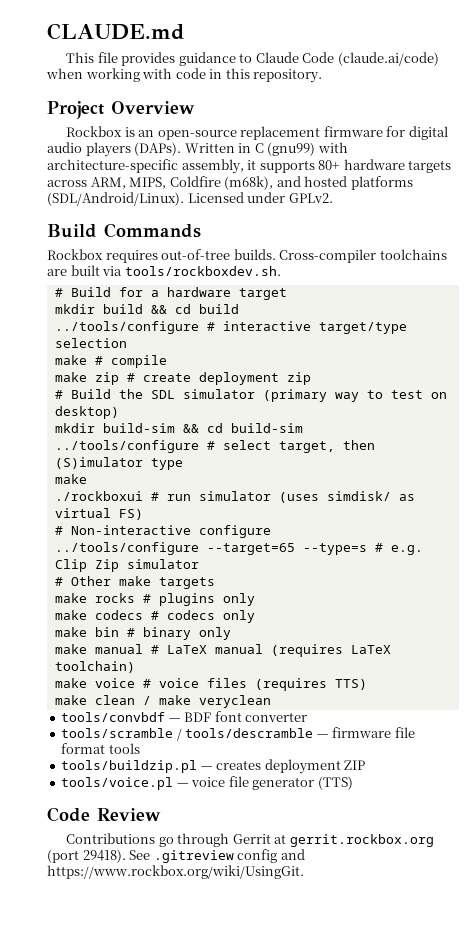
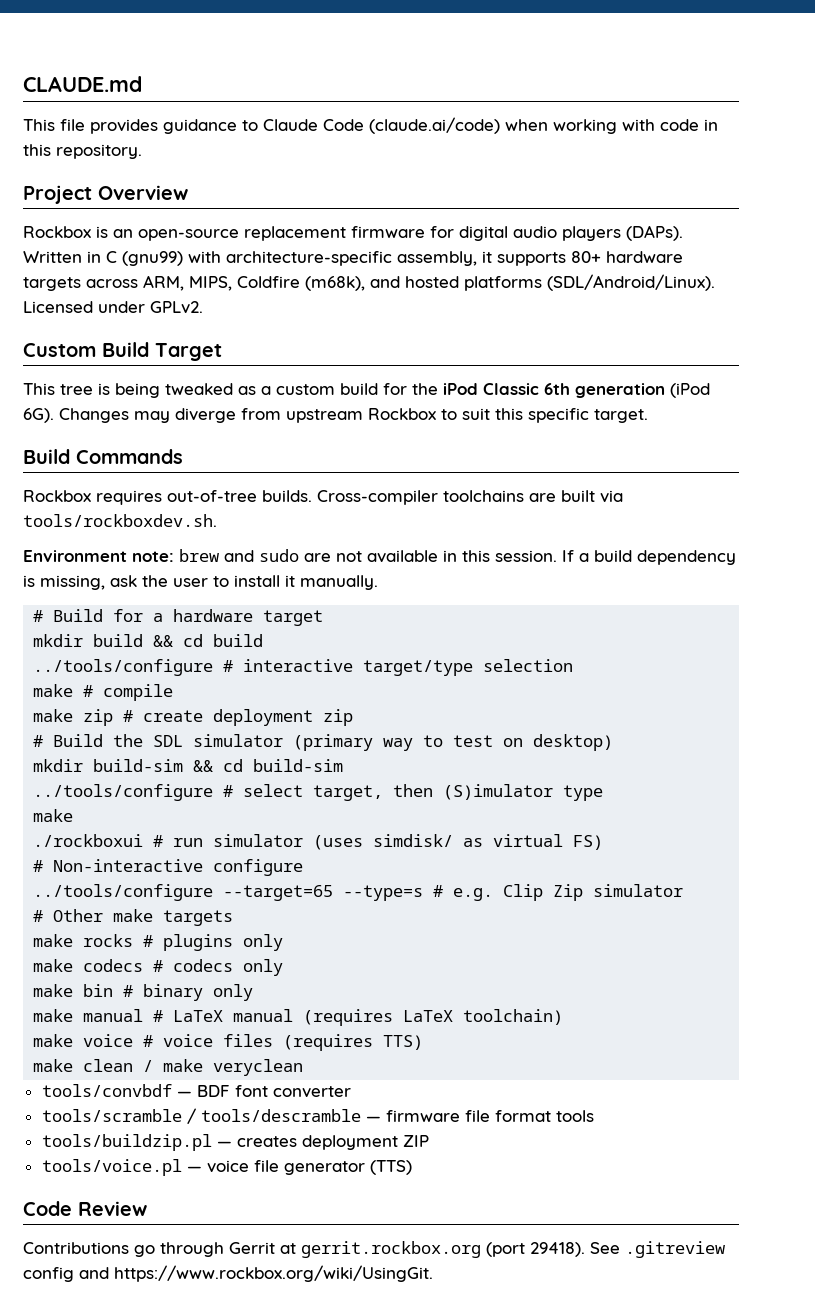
+ Custom Build Target
+ This tree is being tweaked as a custom build for the iPod Classic 6th generation (iPod 6G). Changes may diverge from upstream Rockbox to suit this specific target.
+ Environment note: brew and sudo are not available in this session. If a build dependency is missing, ask the user to install it manually.

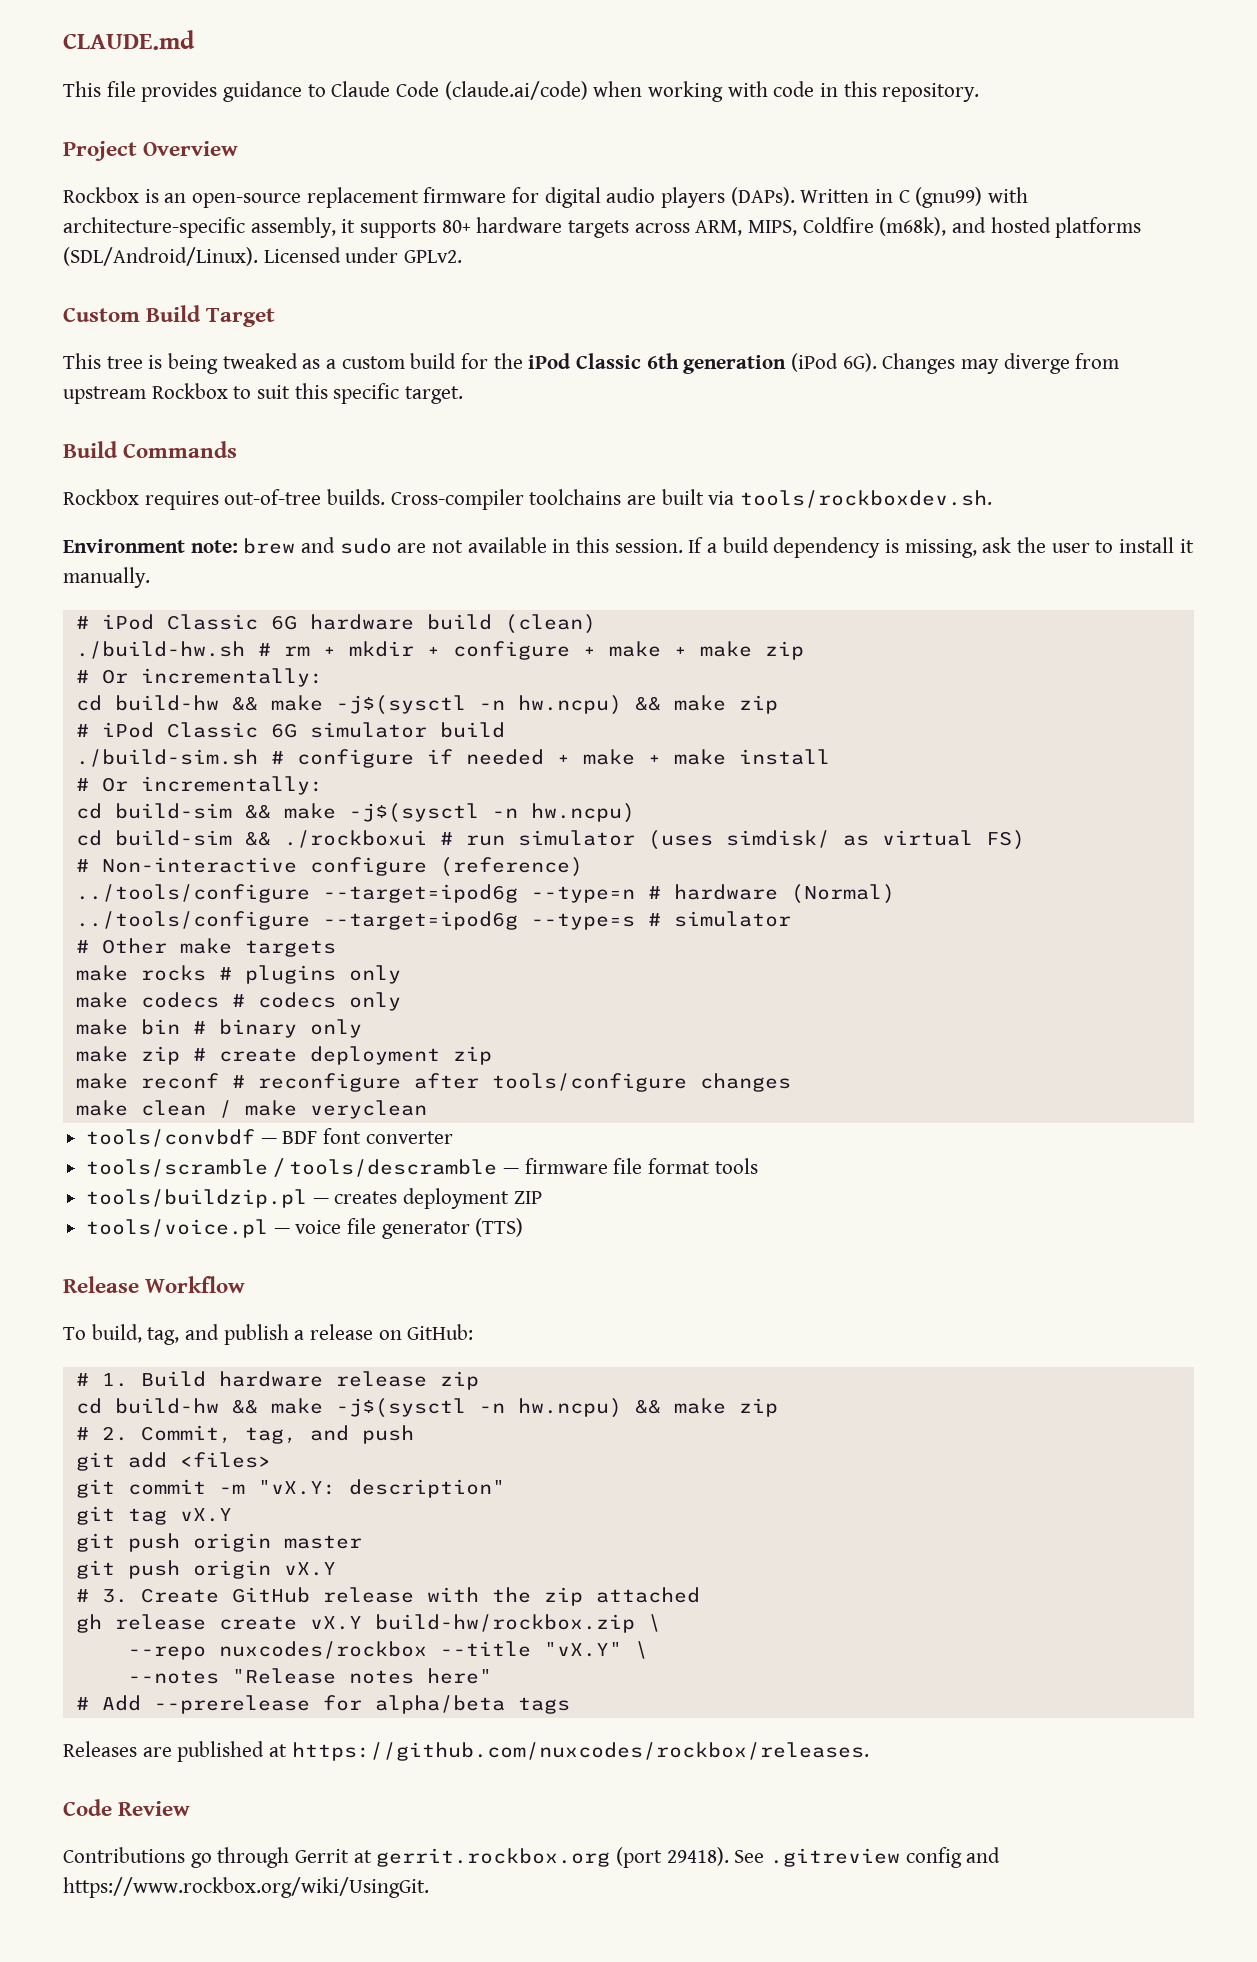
- # Build for a hardware target
- mkdir build && cd build
- ../tools/configure # interactive target/type selection
- make # compile
- make zip # create deployment zip
- # Build the SDL simulator (primary way to test on desktop)
- mkdir build-sim && cd build-sim
- ../tools/configure # select target, then (S)imulator type
- make
- ./rockboxui # run simulator (uses simdisk/ as virtual FS)
+ # iPod Classic 6G hardware build (clean)
+ ./build-hw.sh # rm + mkdir + configure + make + make zip
+ # Or incrementally:
+ cd build-hw && make -j$(sysctl -n hw.ncpu) && make zip
+ # iPod Classic 6G simulator build
+ ./build-sim.sh # configure if needed + make + make install
+ # Or incrementally:
+ cd build-sim && make -j$(sysctl -n hw.ncpu)
+ cd build-sim && ./rockboxui # run simulator (uses simdisk/ as virtual FS)
- # Non-interactive configure
- ../tools/configure --target=65 --type=s # e.g. Clip Zip simulator
+ # Non-interactive configure (reference)
+ ../tools/configure --target=ipod6g --type=n # hardware (Normal)
+ ../tools/configure --target=ipod6g --type=s # simulator
- make manual # LaTeX manual (requires LaTeX toolchain)
- make voice # voice files (requires TTS)
+ make zip # create deployment zip
+ make reconf # reconfigure after tools/configure changes
+ Release Workflow
+ To build, tag, and publish a release on GitHub:
+ # 1. Build hardware release zip
+ cd build-hw && make -j$(sysctl -n hw.ncpu) && make zip
+ # 2. Commit, tag, and push
+ git add <files>
+ git commit -m "vX.Y: description"
+ git tag vX.Y
+ git push origin master
+ git push origin vX.Y
+ # 3. Create GitHub release with the zip attached
+ gh release create vX.Y build-hw/rockbox.zip \
+ --repo nuxcodes/rockbox --title "vX.Y" \
+ --notes "Release notes here"
+ # Add --prerelease for alpha/beta tags
+ Releases are published at https://github.com/nuxcodes/rockbox/releases.

